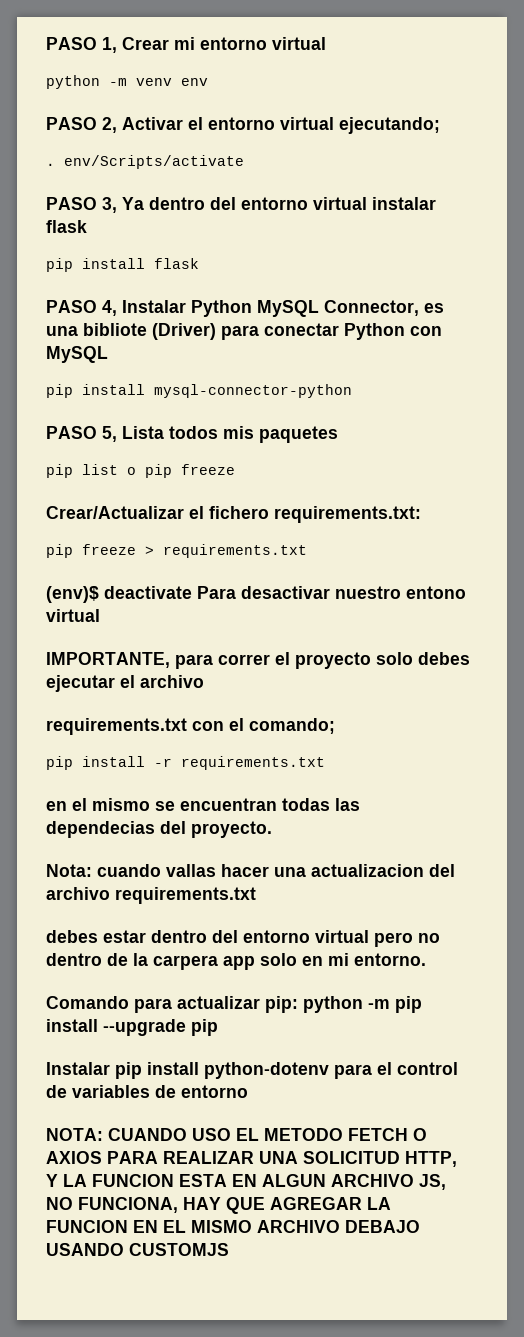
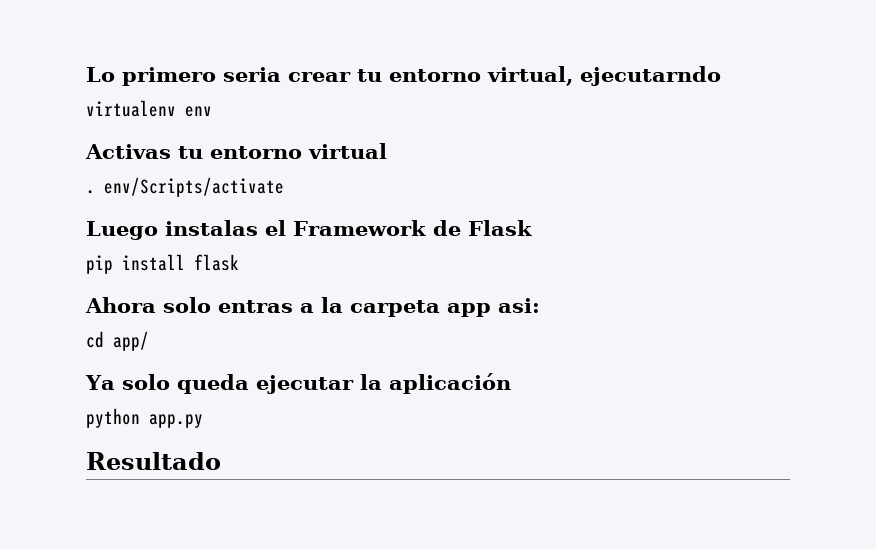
- PASO 1, Crear mi entorno virtual
- python -m venv env
- PASO 2, Activar el entorno virtual ejecutando;
+ Lo primero seria crear tu entorno virtual, ejecutarndo
+ virtualenv env
+ Activas tu entorno virtual
  . env/Scripts/activate
- PASO 3, Ya dentro del entorno virtual instalar flask
+ Luego instalas el Framework de Flask
  pip install flask
- PASO 4, Instalar Python MySQL Connector, es una bibliote (Driver) para conectar Python con MySQL
- pip install mysql-connector-python
- PASO 5, Lista todos mis paquetes
- pip list o pip freeze
- Crear/Actualizar el fichero requirements.txt:
- pip freeze > requirements.txt
- (env)$ deactivate Para desactivar nuestro entono virtual
- IMPORTANTE, para correr el proyecto solo debes ejecutar el archivo
- requirements.txt con el comando;
- pip install -r requirements.txt
- en el mismo se encuentran todas las dependecias del proyecto.
- Nota: cuando vallas hacer una actualizacion del archivo requirements.txt
- debes estar dentro del entorno virtual pero no dentro de la carpera app solo en mi entorno.
- Comando para actualizar pip: python -m pip install --upgrade pip
- Instalar pip install python-dotenv para el control de variables de entorno
- NOTA: CUANDO USO EL METODO FETCH O AXIOS PARA REALIZAR UNA SOLICITUD HTTP, Y LA FUNCION ESTA EN ALGUN ARCHIVO JS, NO FUNCIONA, HAY QUE AGREGAR LA FUNCION EN EL MISMO ARCHIVO DEBAJO USANDO CUSTOMJS
+ Ahora solo entras a la carpeta app asi:
+ cd app/
+ Ya solo queda ejecutar la aplicación
+ python app.py
+ Resultado

